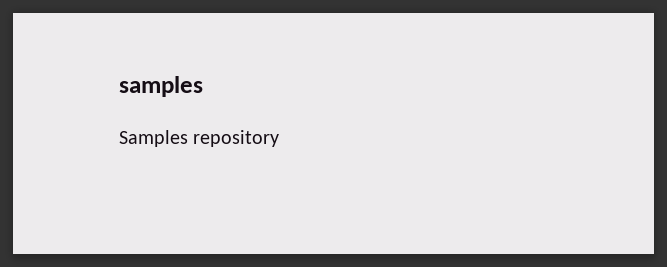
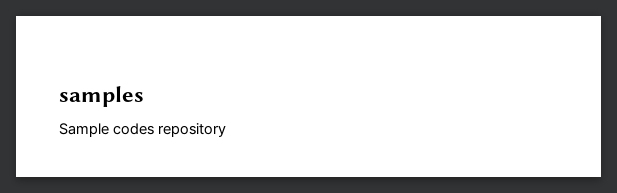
- Samples repository
+ Sample codes repository

